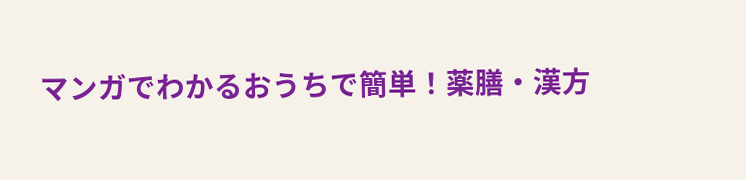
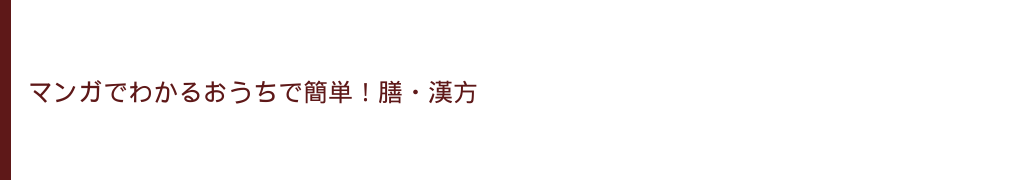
- 薬膳・漢方
+ 膳・漢方

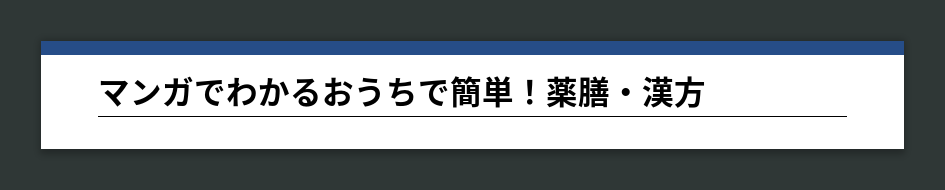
- 膳・漢方
+ 薬膳・漢方

